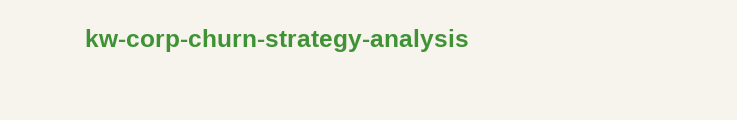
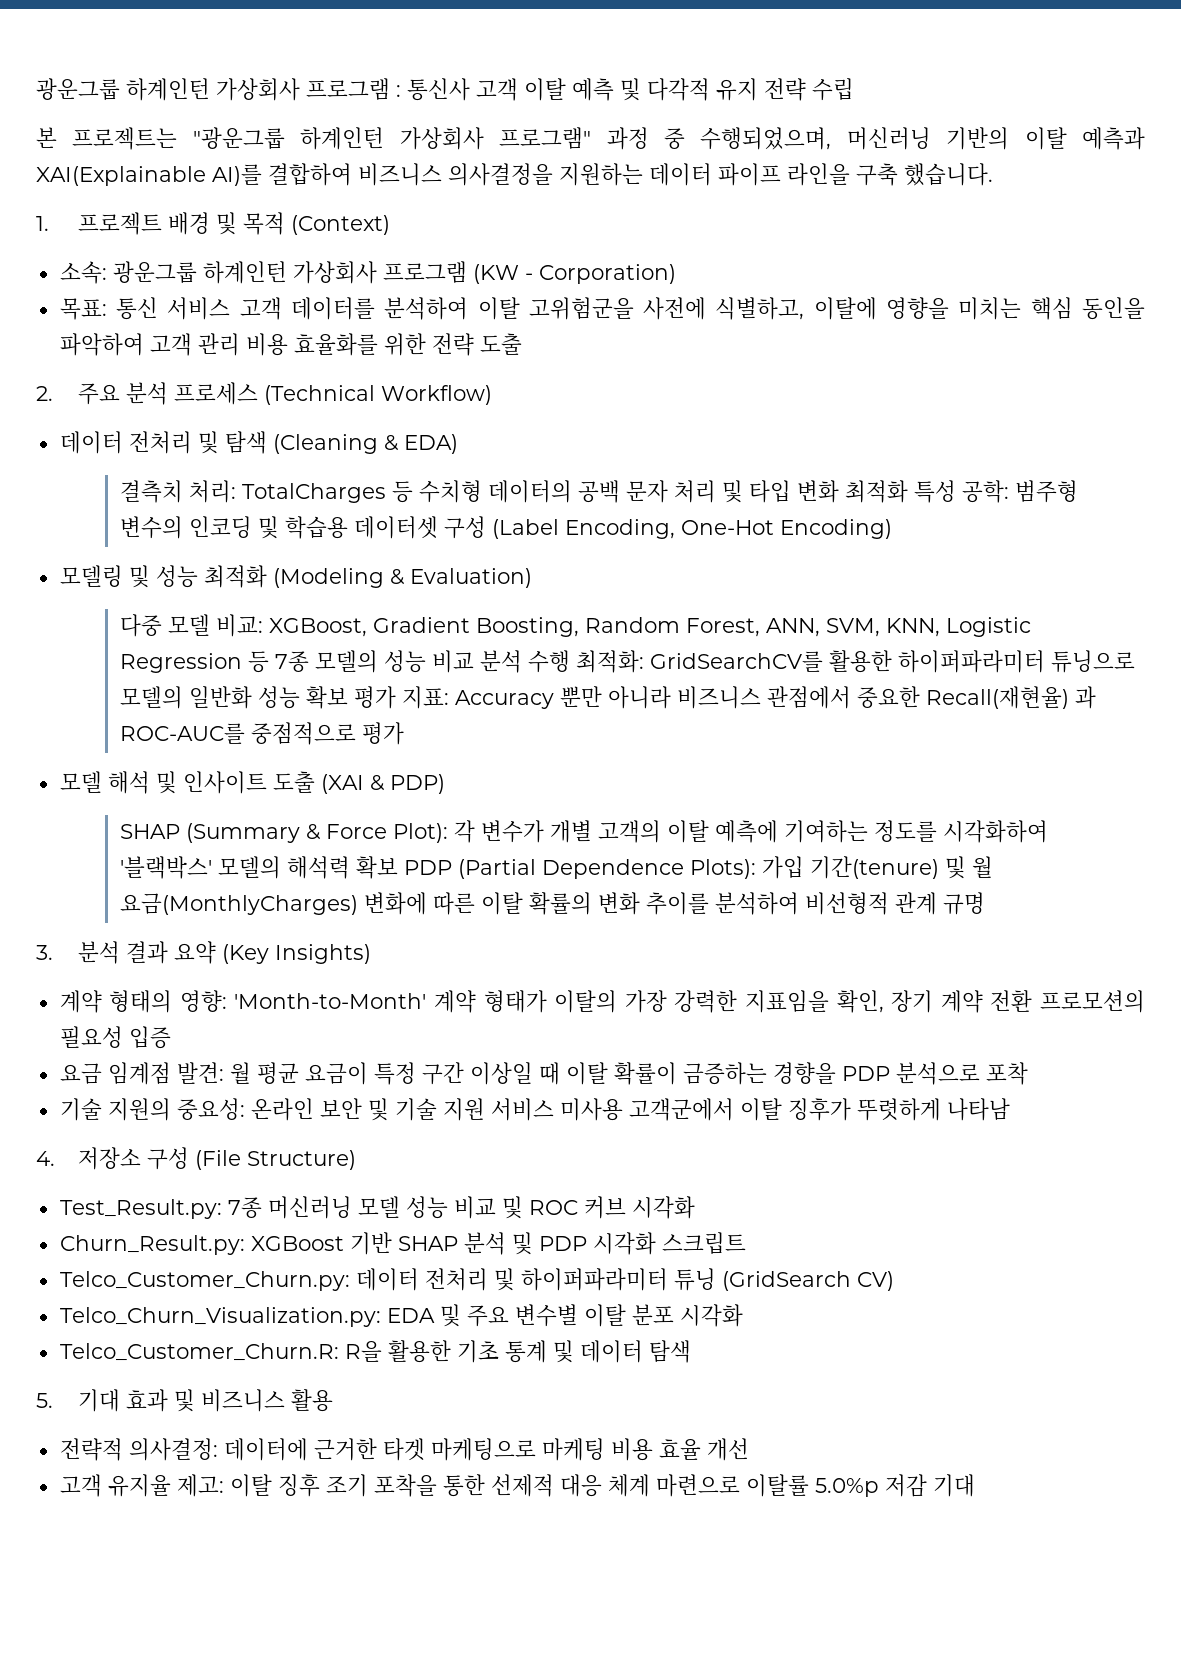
- kw-corp-churn-strategy-analysis
+ 광운그룹 하계인턴 가상회사 프로그램 : 통신사 고객 이탈 예측 및 다각적 유지 전략 수립
+ 본 프로젝트는 "광운그룹 하계인턴 가상회사 프로그램" 과정 중 수행되었으며, 머신러닝 기반의 이탈 예측과 XAI(Explainable AI)를 결합하여 비즈니스 의사결정을 지원하는 데이터 파이프 라인을 구축 했습니다.
+ 1. 프로젝트 배경 및 목적 (Context)
+ 소속: 광운그룹 하계인턴 가상회사 프로그램 (KW - Corporation)
+ 목표: 통신 서비스 고객 데이터를 분석하여 이탈 고위험군을 사전에 식별하고, 이탈에 영향을 미치는 핵심 동인을 파악하여 고객 관리 비용 효율화를 위한 전략 도출
+ 2. 주요 분석 프로세스 (Technical Workflow)
+ 데이터 전처리 및 탐색 (Cleaning & EDA)
+ 결측치 처리: TotalCharges 등 수치형 데이터의 공백 문자 처리 및 타입 변화 최적화 특성 공학: 범주형 변수의 인코딩 및 학습용 데이터셋 구성 (Label Encoding, One-Hot Encoding)
+ 모델링 및 성능 최적화 (Modeling & Evaluation)
+ 다중 모델 비교: XGBoost, Gradient Boosting, Random Forest, ANN, SVM, KNN, Logistic Regression 등 7종 모델의 성능 비교 분석 수행 최적화: GridSearchCV를 활용한 하이퍼파라미터 튜닝으로 모델의 일반화 성능 확보 평가 지표: Accuracy 뿐만 아니라 비즈니스 관점에서 중요한 Recall(재현율) 과 ROC-AUC를 중점적으로 평가
+ 모델 해석 및 인사이트 도출 (XAI & PDP)
+ SHAP (Summary & Force Plot): 각 변수가 개별 고객의 이탈 예측에 기여하는 정도를 시각화하여 '블랙박스' 모델의 해석력 확보 PDP (Partial Dependence Plots): 가입 기간(tenure) 및 월 요금(MonthlyCharges) 변화에 따른 이탈 확률의 변화 추이를 분석하여 비선형적 관계 규명
+ 3. 분석 결과 요약 (Key Insights)
+ 계약 형태의 영향: 'Month-to-Month' 계약 형태가 이탈의 가장 강력한 지표임을 확인, 장기 계약 전환 프로모션의 필요성 입증
+ 요금 임계점 발견: 월 평균 요금이 특정 구간 이상일 때 이탈 확률이 금증하는 경향을 PDP 분석으로 포착
+ 기술 지원의 중요성: 온라인 보안 및 기술 지원 서비스 미사용 고객군에서 이탈 징후가 뚜렷하게 나타남
+ 4. 저장소 구성 (File Structure)
+ Test_Result.py: 7종 머신러닝 모델 성능 비교 및 ROC 커브 시각화
+ Churn_Result.py: XGBoost 기반 SHAP 분석 및 PDP 시각화 스크립트
+ Telco_Customer_Churn.py: 데이터 전처리 및 하이퍼파라미터 튜닝 (GridSearch CV)
+ Telco_Churn_Visualization.py: EDA 및 주요 변수별 이탈 분포 시각화
+ Telco_Customer_Churn.R: R을 활용한 기초 통계 및 데이터 탐색
+ 5. 기대 효과 및 비즈니스 활용
+ 전략적 의사결정: 데이터에 근거한 타겟 마케팅으로 마케팅 비용 효율 개선
+ 고객 유지율 제고: 이탈 징후 조기 포착을 통한 선제적 대응 체계 마련으로 이탈률 5.0%p 저감 기대

